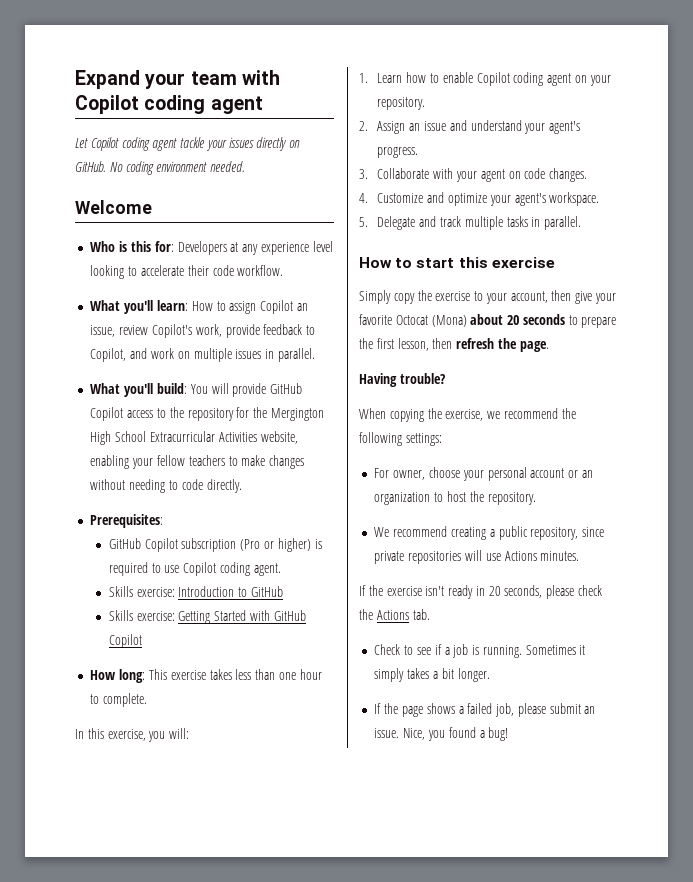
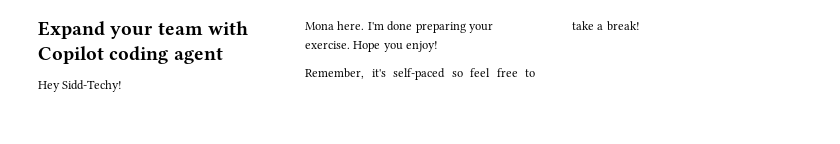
- Let Copilot coding agent tackle your issues directly on GitHub. No coding environment needed.
- Welcome
- Who is this for: Developers at any experience level looking to accelerate their code workflow.
- What you'll learn: How to assign Copilot an issue, review Copilot's work, provide feedback to Copilot, and work on multiple issues in parallel.
- What you'll build: You will provide GitHub Copilot access to the repository for the Mergington High School Extracurricular Activities website, enabling your fellow teachers to make changes without needing to code directly.
- Prerequisites:
- GitHub Copilot subscription (Pro or higher) is required to use Copilot coding agent.
- Skills exercise: Introduction to GitHub
- Skills exercise: Getting Started with GitHub Copilot
- How long: This exercise takes less than one hour to complete.
- In this exercise, you will:
- 1. Learn how to enable Copilot coding agent on your repository.
- 2. Assign an issue and understand your agent's progress.
- 3. Collaborate with your agent on code changes.
- 4. Customize and optimize your agent's workspace.
- 5. Delegate and track multiple tasks in parallel.
- How to start this exercise
- Simply copy the exercise to your account, then give your favorite Octocat (Mona) about 20 seconds to prepare the first lesson, then refresh the page.
- Having trouble?
- When copying the exercise, we recommend the following settings:
- For owner, choose your personal account or an organization to host the repository.
- We recommend creating a public repository, since private repositories will use Actions minutes.
- If the exercise isn't ready in 20 seconds, please check the Actions tab.
- Check to see if a job is running. Sometimes it simply takes a bit longer.
- If the page shows a failed job, please submit an issue. Nice, you found a bug!
+ Hey Sidd-Techy!
+ Mona here. I'm done preparing your exercise. Hope you enjoy!
+ Remember, it's self-paced so feel free to take a break!

